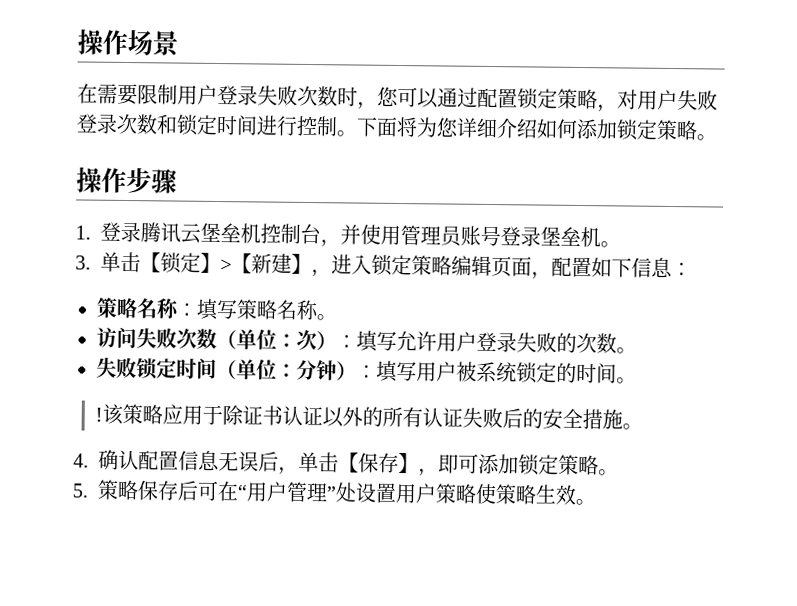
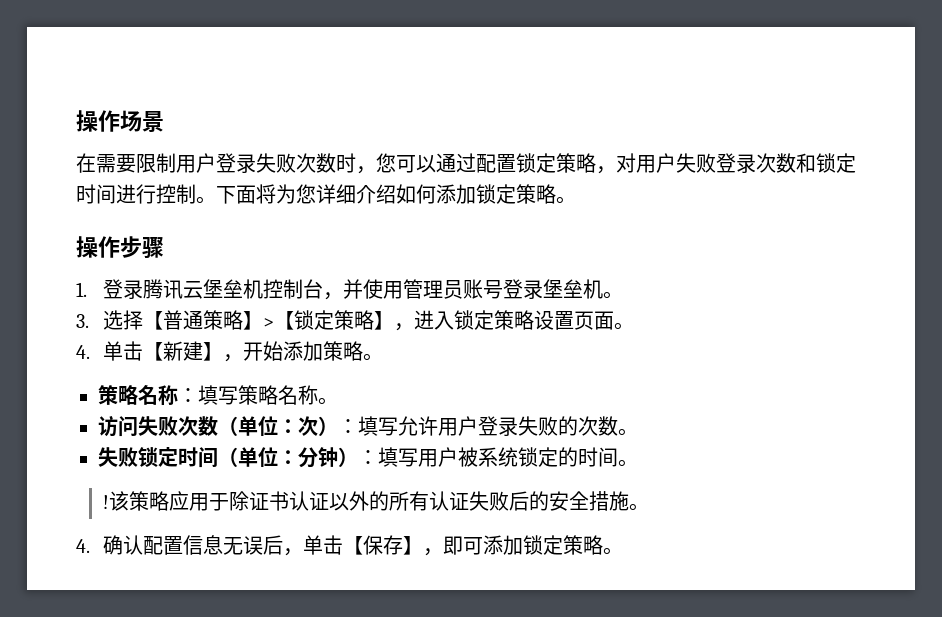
- 3.单击【锁定】>【新建】，进入锁定策略编辑页面，配置如下信息：
+ 3.选择【普通策略】>【锁定策略】，进入锁定策略设置页面。
+ 4.单击【新建】，开始添加策略。
- 5.策略保存后可在“用户管理”处设置用户策略使策略生效。

